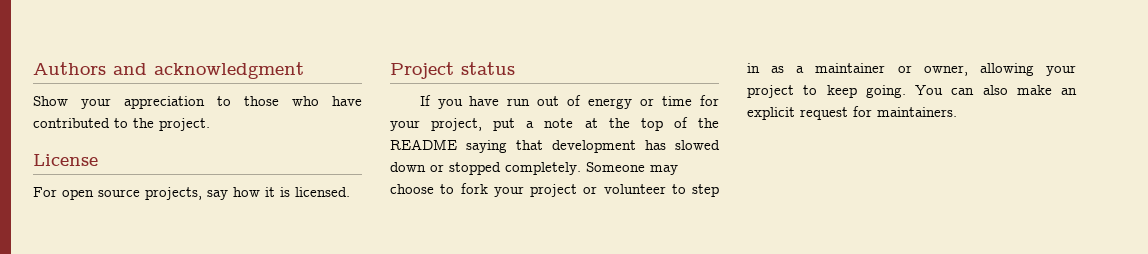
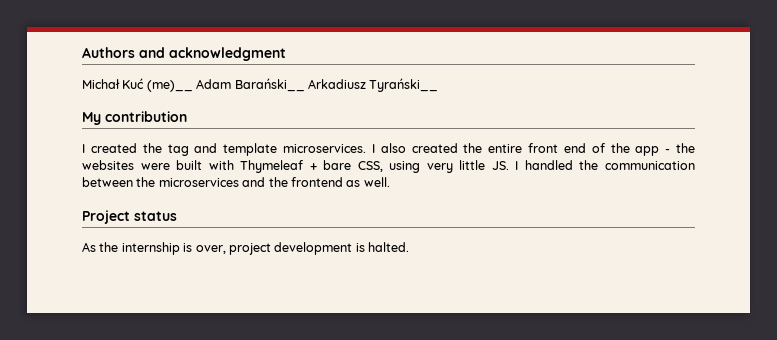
- Show your appreciation to those who have contributed to the project.
- License
- For open source projects, say how it is licensed.
+ Michał Kuć (me)__ Adam Barański__ Arkadiusz Tyrański__
+ My contribution
+ I created the tag and template microservices. I also created the entire front end of the app - the websites were built with Thymeleaf + bare CSS, using very little JS. I handled the communication between the microservices and the frontend as well.
  Project status
- If you have run out of energy or time for your project, put a note at the top of the README saying that development has slowed down or stopped completely. Someone may choose to fork your project or volunteer to step in as a maintainer or owner, allowing your project to keep going. You can also make an explicit request for maintainers.
+ As the internship is over, project development is halted.

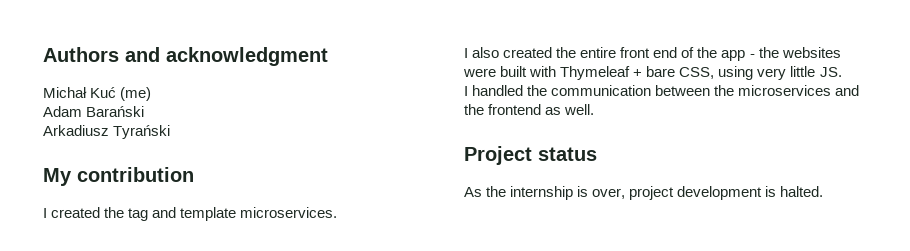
- Michał Kuć (me)__ Adam Barański__ Arkadiusz Tyrański__
+ Michał Kuć (me)
+ Adam Barański
+ Arkadiusz Tyrański
- I created the tag and template microservices. I also created the entire front end of the app - the websites were built with Thymeleaf + bare CSS, using very little JS. I handled the communication between the microservices and the frontend as well.
+ I created the tag and template microservices.
+ I also created the entire front end of the app - the websites were built with Thymeleaf + bare CSS, using very little JS.
+ I handled the communication between the microservices and the frontend as well.

